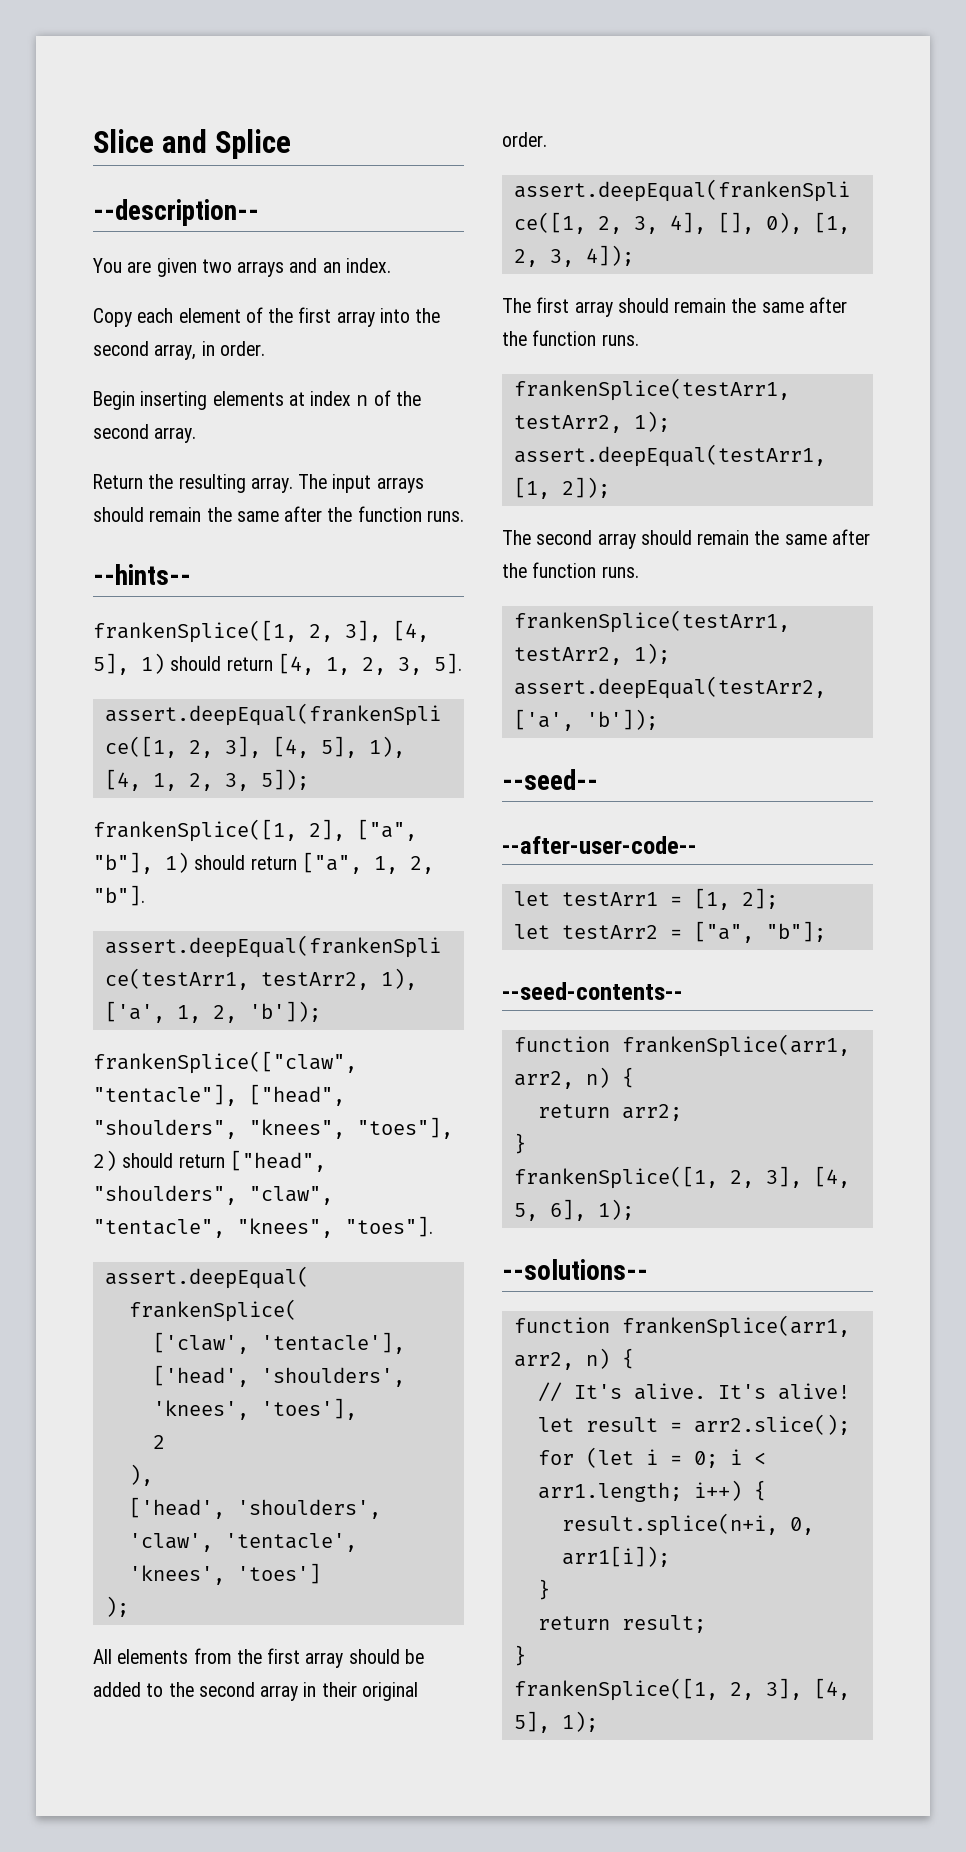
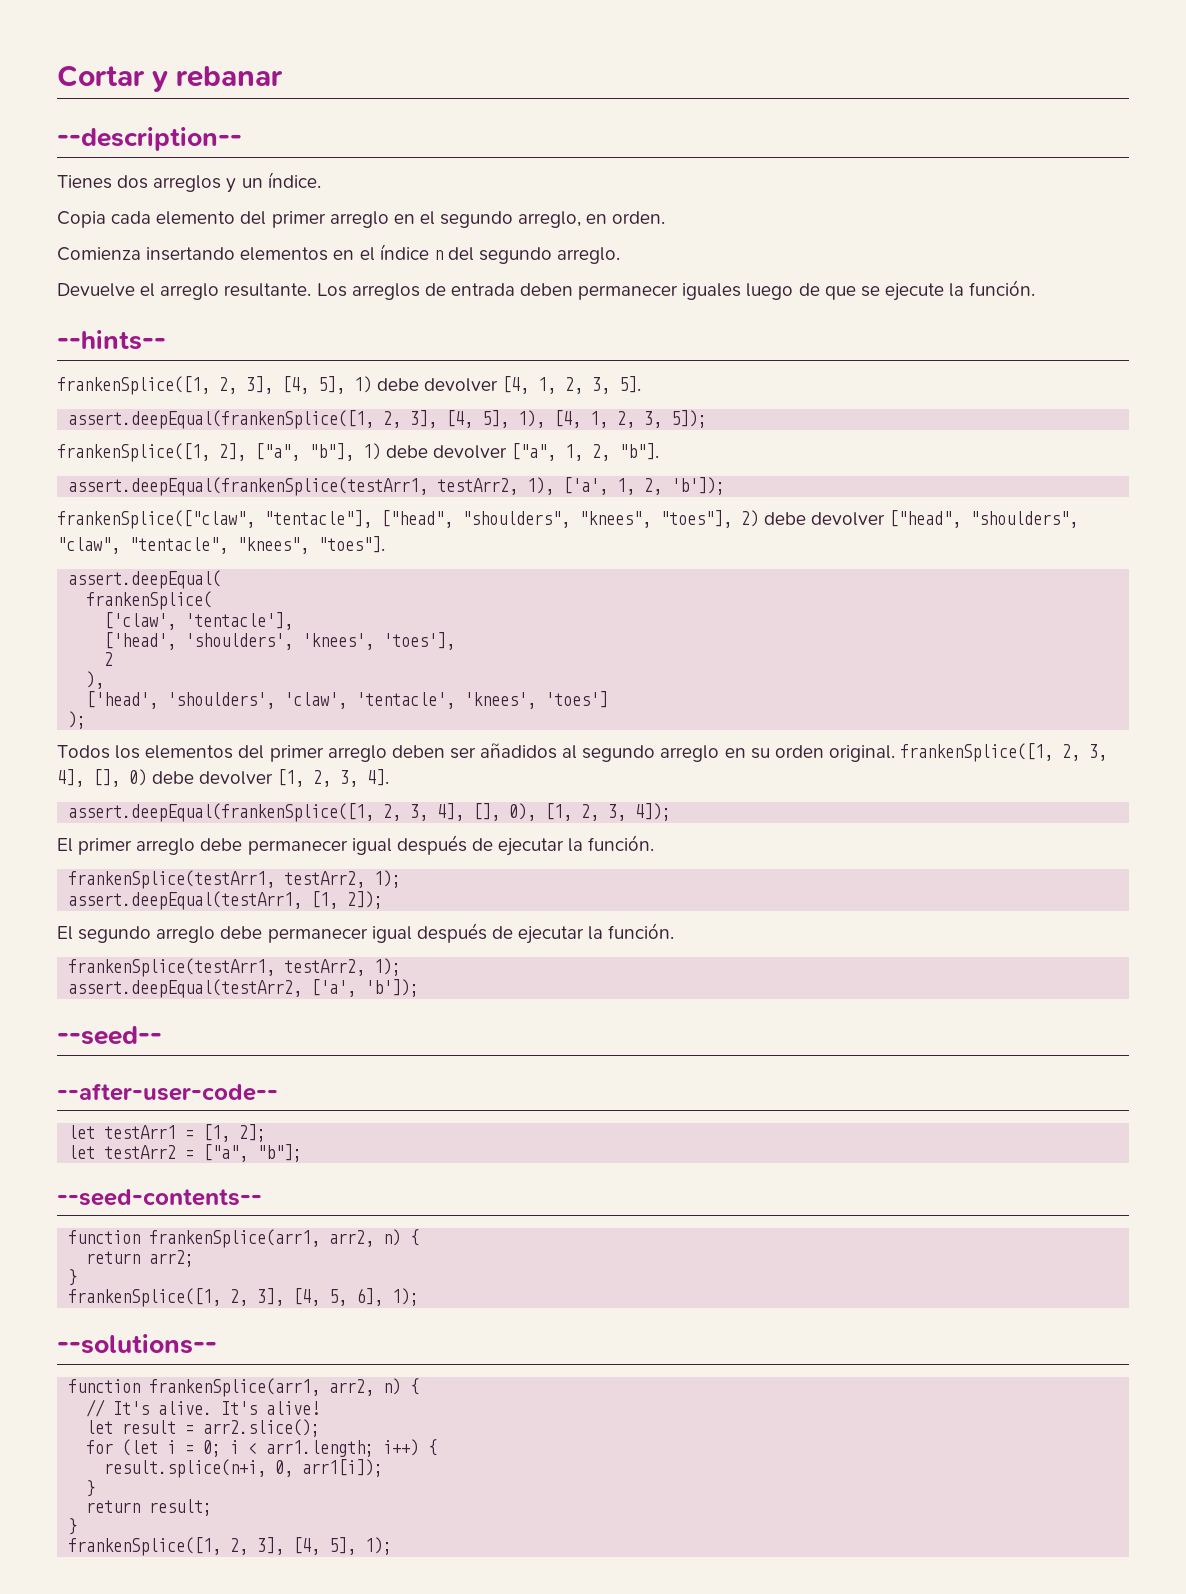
- Slice and Splice
+ Cortar y rebanar
  --description--
- You are given two arrays and an index.
- Copy each element of the first array into the second array, in order.
- Begin inserting elements at index n of the second array.
- Return the resulting array. The input arrays should remain the same after the function runs.
+ Tienes dos arreglos y un índice.
+ Copia cada elemento del primer arreglo en el segundo arreglo, en orden.
+ Comienza insertando elementos en el índice n del segundo arreglo.
+ Devuelve el arreglo resultante. Los arreglos de entrada deben permanecer iguales luego de que se ejecute la función.
- frankenSplice([1, 2, 3], [4, 5], 1) should return [4, 1, 2, 3, 5].
+ frankenSplice([1, 2, 3], [4, 5], 1) debe devolver [4, 1, 2, 3, 5].
- frankenSplice([1, 2], ["a", "b"], 1) should return ["a", 1, 2, "b"].
+ frankenSplice([1, 2], ["a", "b"], 1) debe devolver ["a", 1, 2, "b"].
- frankenSplice(["claw", "tentacle"], ["head", "shoulders", "knees", "toes"], 2) should return ["head", "shoulders", "claw", "tentacle", "knees", "toes"].
+ frankenSplice(["claw", "tentacle"], ["head", "shoulders", "knees", "toes"], 2) debe devolver ["head", "shoulders", "claw", "tentacle", "knees", "toes"].
- All elements from the first array should be added to the second array in their original order.
+ Todos los elementos del primer arreglo deben ser añadidos al segundo arreglo en su orden original. frankenSplice([1, 2, 3, 4], [], 0) debe devolver [1, 2, 3, 4].
- The first array should remain the same after the function runs.
+ El primer arreglo debe permanecer igual después de ejecutar la función.
- The second array should remain the same after the function runs.
+ El segundo arreglo debe permanecer igual después de ejecutar la función.

